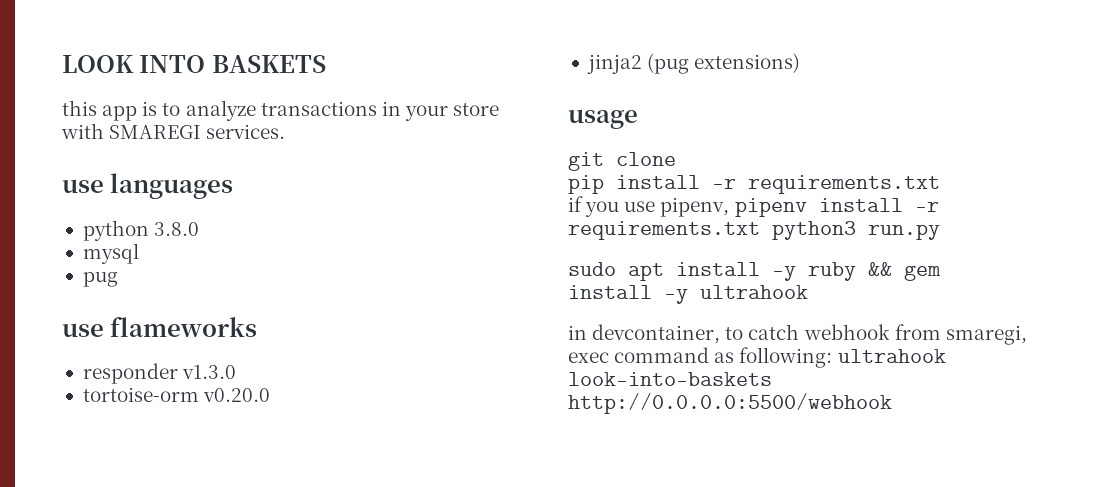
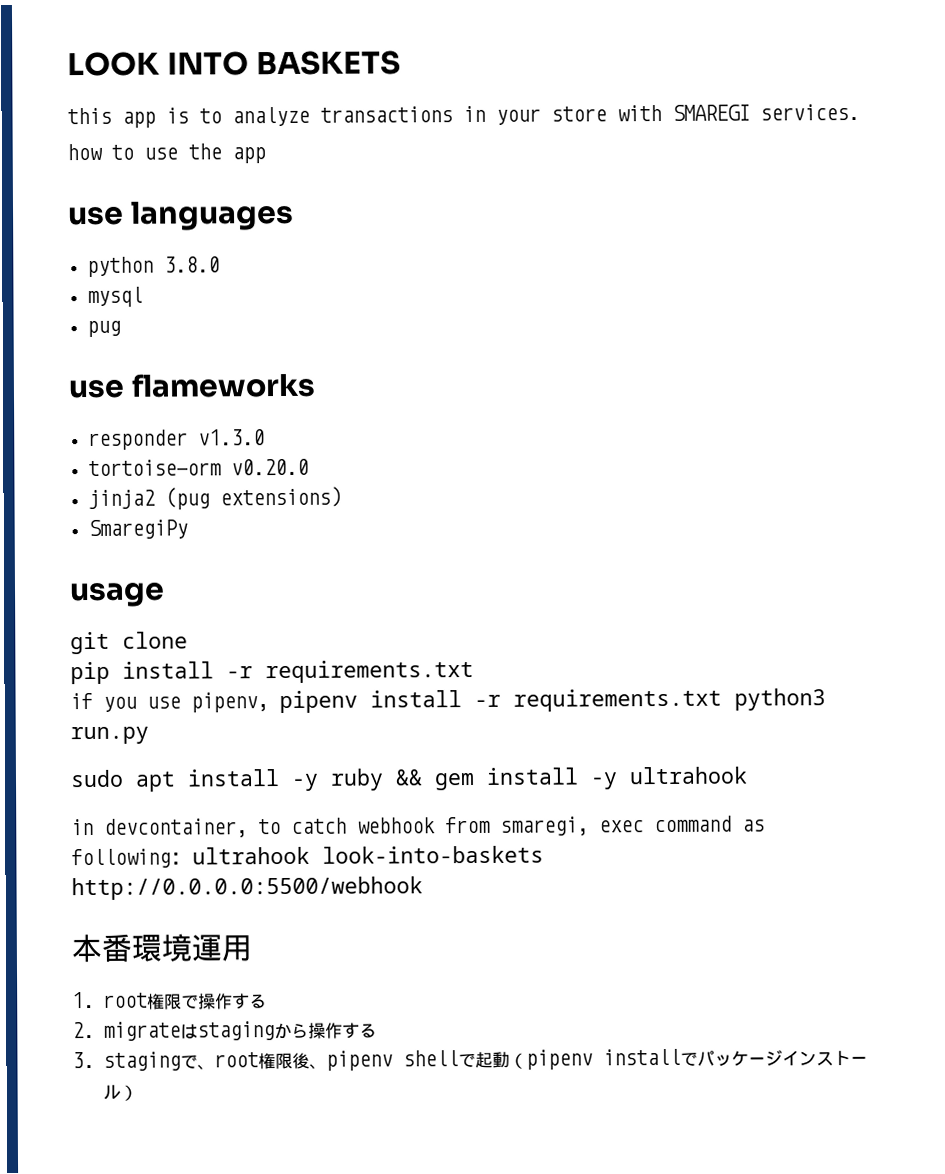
+ how to use the app
+ SmaregiPy
+ 本番環境運用
+ 1. root権限で操作する
+ 2. migrateはstagingから操作する
+ 3. stagingで、root権限後、pipenv shellで起動（pipenv installでパッケージインストール）

